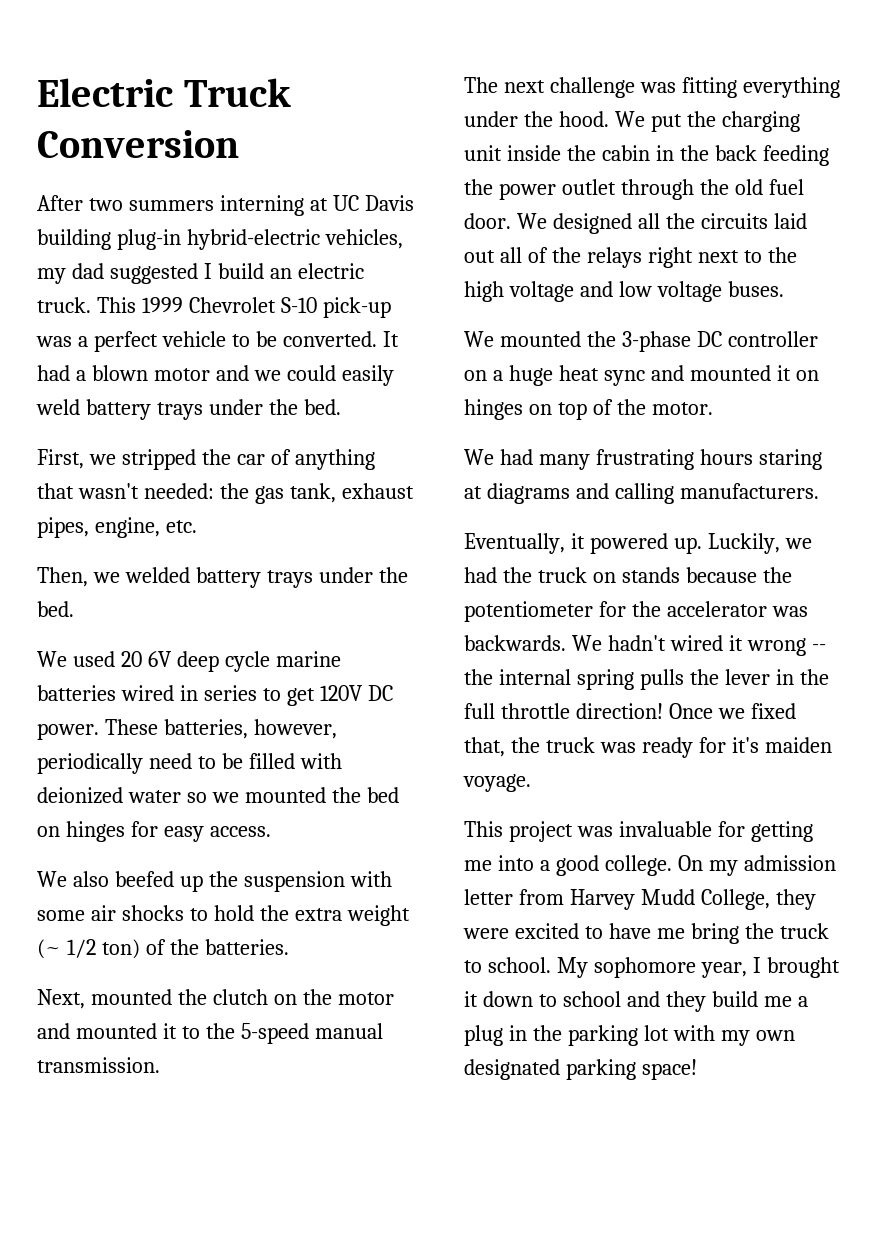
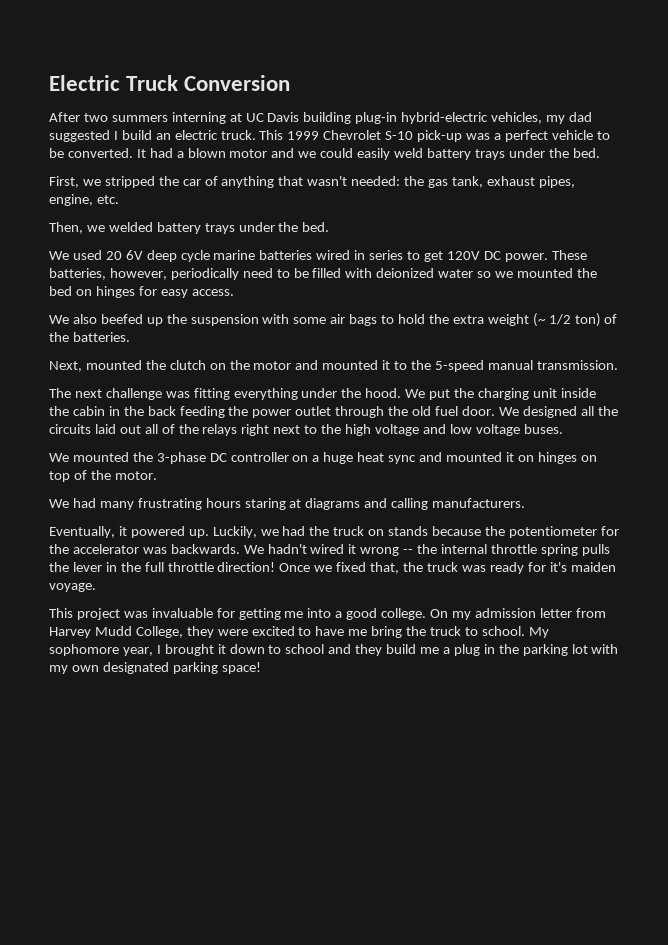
- We also beefed up the suspension with some air shocks to hold the extra weight (~ 1/2 ton) of the batteries.
+ We also beefed up the suspension with some air bags to hold the extra weight (~ 1/2 ton) of the batteries.
- We hadn't wired it wrong -- the internal spring pulls the lever in the full throttle direction!
+ We hadn't wired it wrong -- the internal throttle spring pulls the lever in the full throttle direction!

